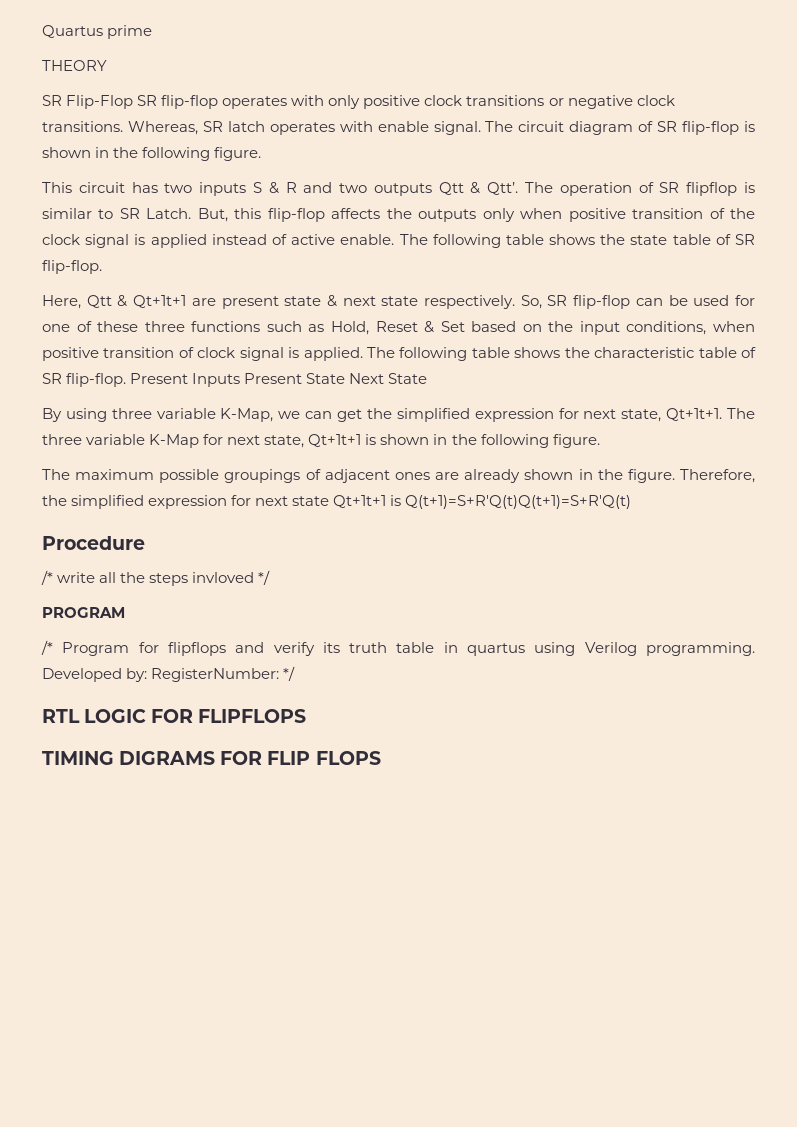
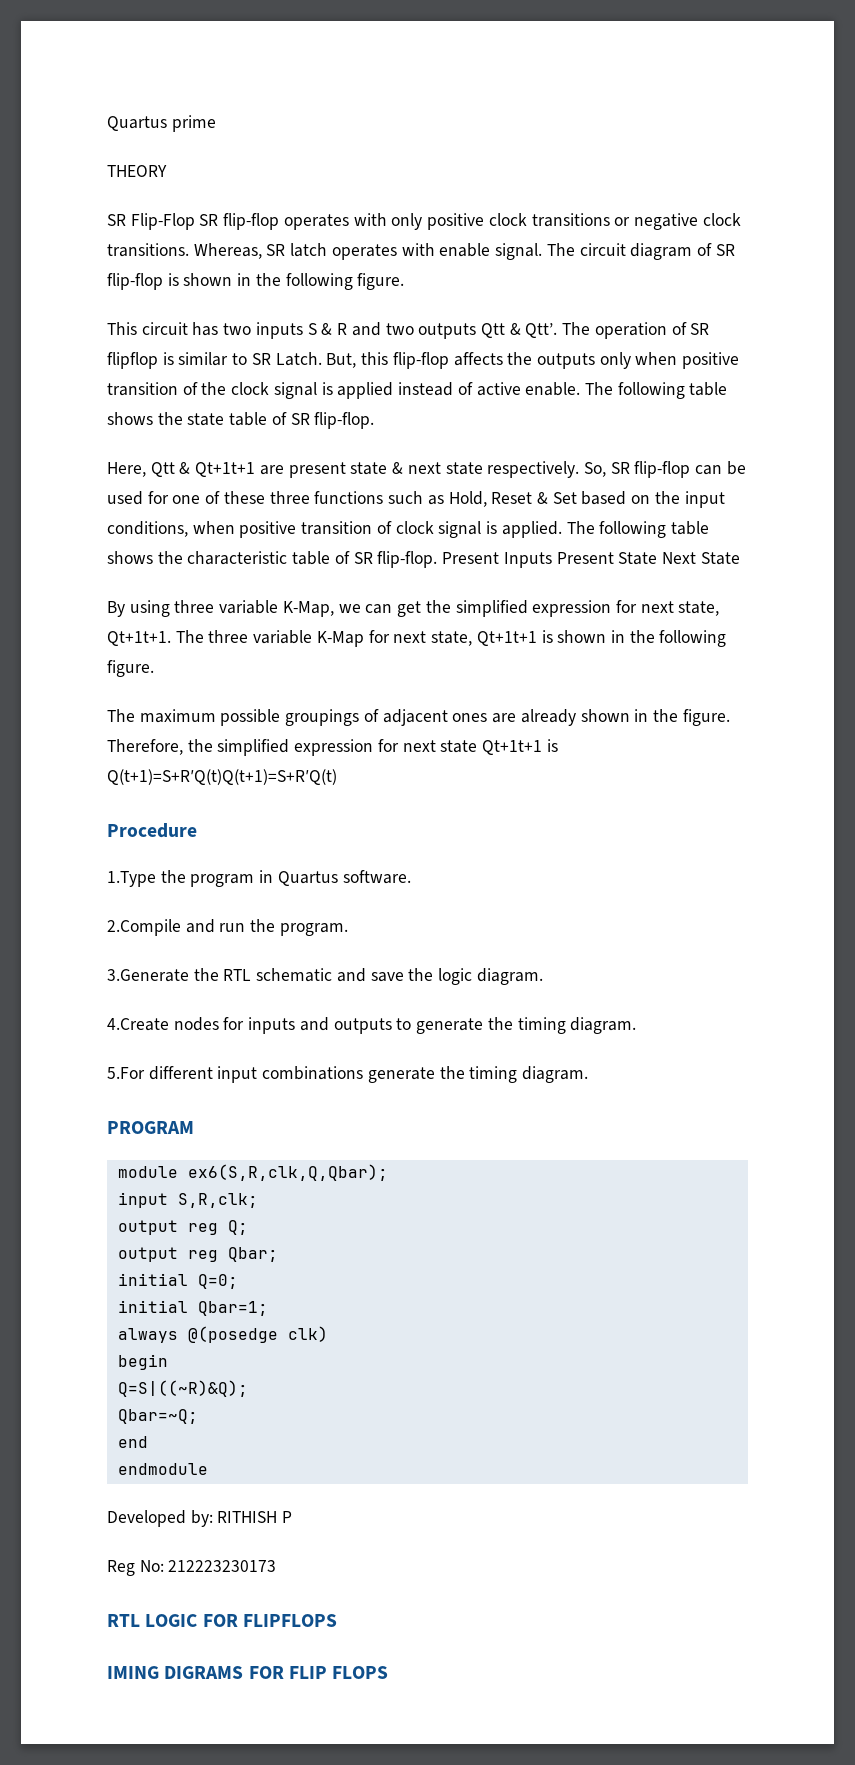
- /* write all the steps invloved */
+ 1.Type the program in Quartus software.
+ 2.Compile and run the program.
+ 3.Generate the RTL schematic and save the logic diagram.
+ 4.Create nodes for inputs and outputs to generate the timing diagram.
+ 5.For different input combinations generate the timing diagram.
  PROGRAM
- /* Program for flipflops and verify its truth table in quartus using Verilog programming. Developed by: RegisterNumber: */
+ module ex6(S,R,clk,Q,Qbar);
+ input S,R,clk;
+ output reg Q;
+ output reg Qbar;
+ initial Q=0;
+ initial Qbar=1;
+ always @(posedge clk)
+ begin
+ Q=S|((~R)&Q);
+ Qbar=~Q;
+ end
+ endmodule
+ Developed by: RITHISH P
+ Reg No: 212223230173
- TIMING DIGRAMS FOR FLIP FLOPS
+ IMING DIGRAMS FOR FLIP FLOPS

